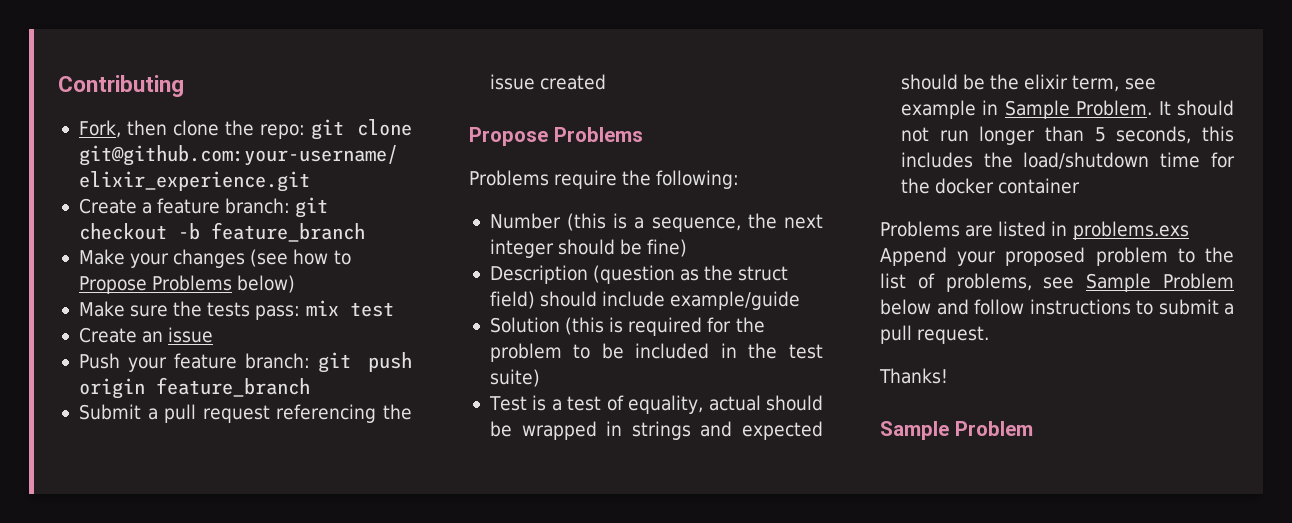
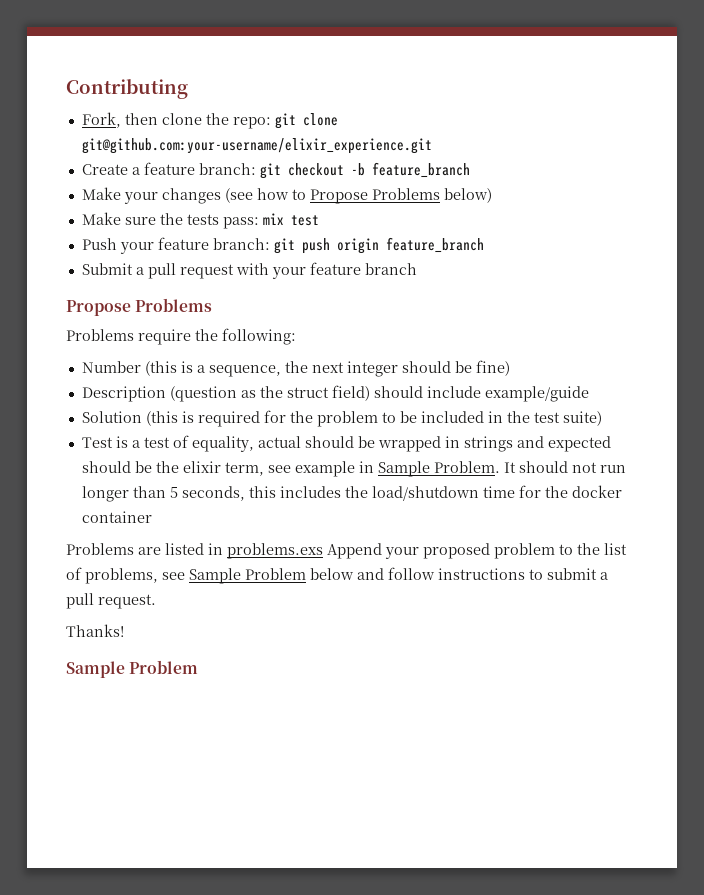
- Create an issue
- Submit a pull request referencing the issue created
+ Submit a pull request with your feature branch

